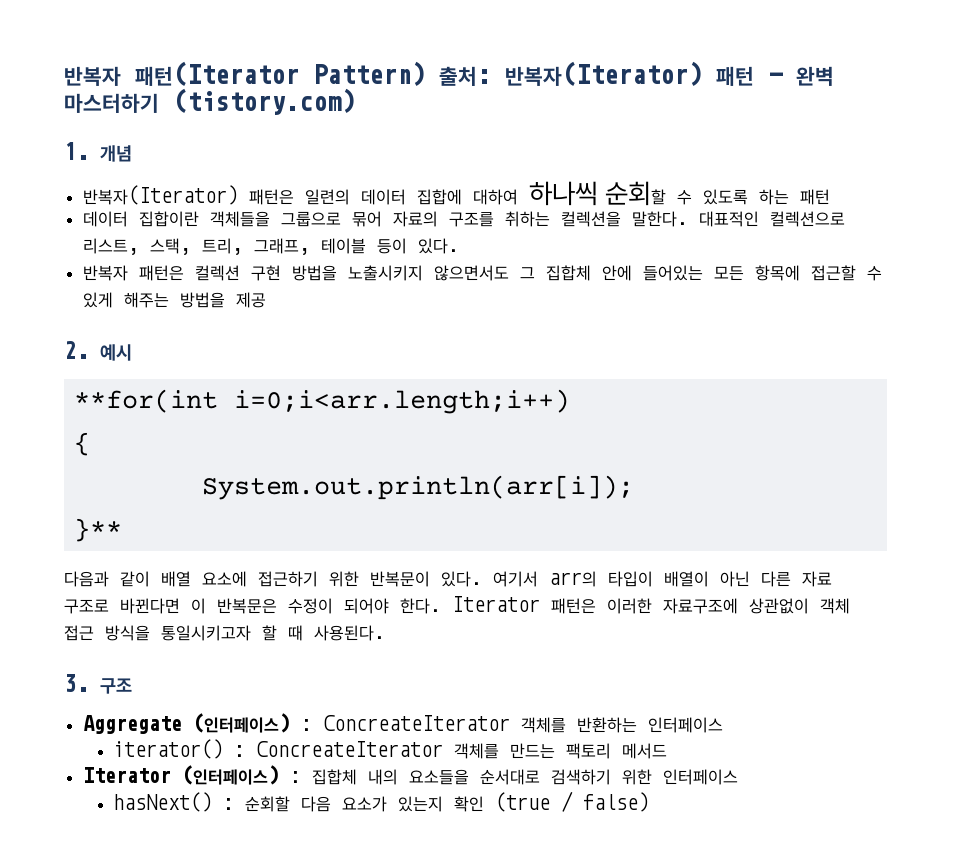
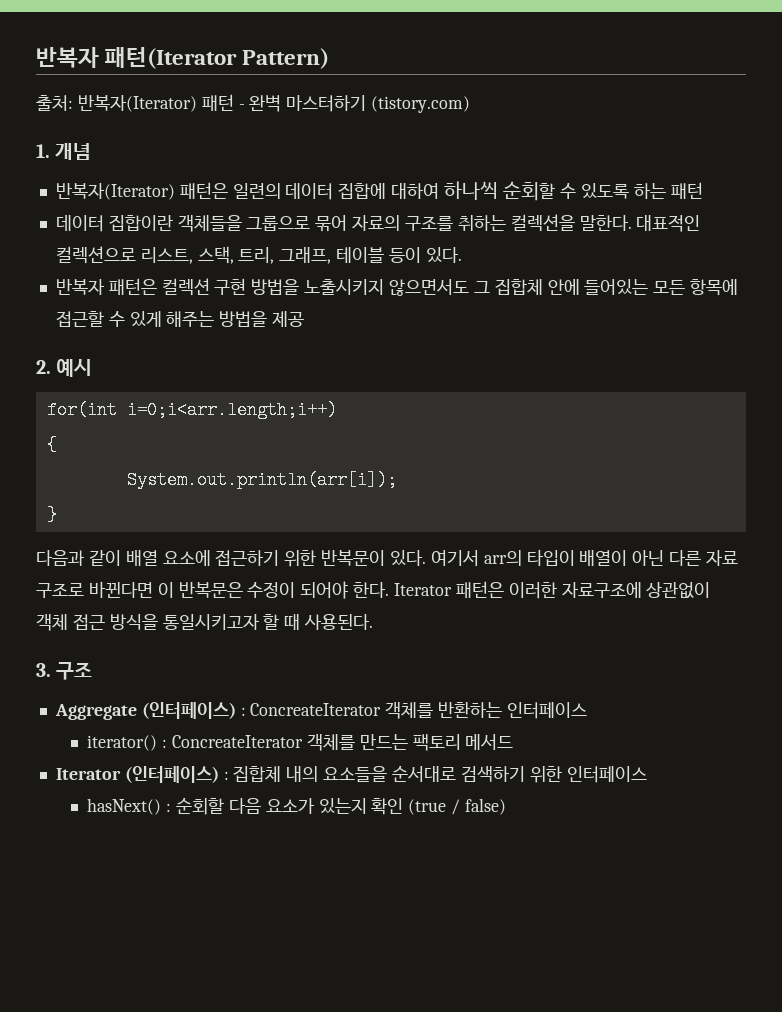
- 반복자 패턴(Iterator Pattern) 출처: 반복자(Iterator) 패턴 - 완벽 마스터하기 (tistory.com)
+ 반복자 패턴(Iterator Pattern)
+ 출처: 반복자(Iterator) 패턴 - 완벽 마스터하기 (tistory.com)
- **for(int i=0;i<arr.length;i++)
+ for(int i=0;i<arr.length;i++)
- }**
+ }

